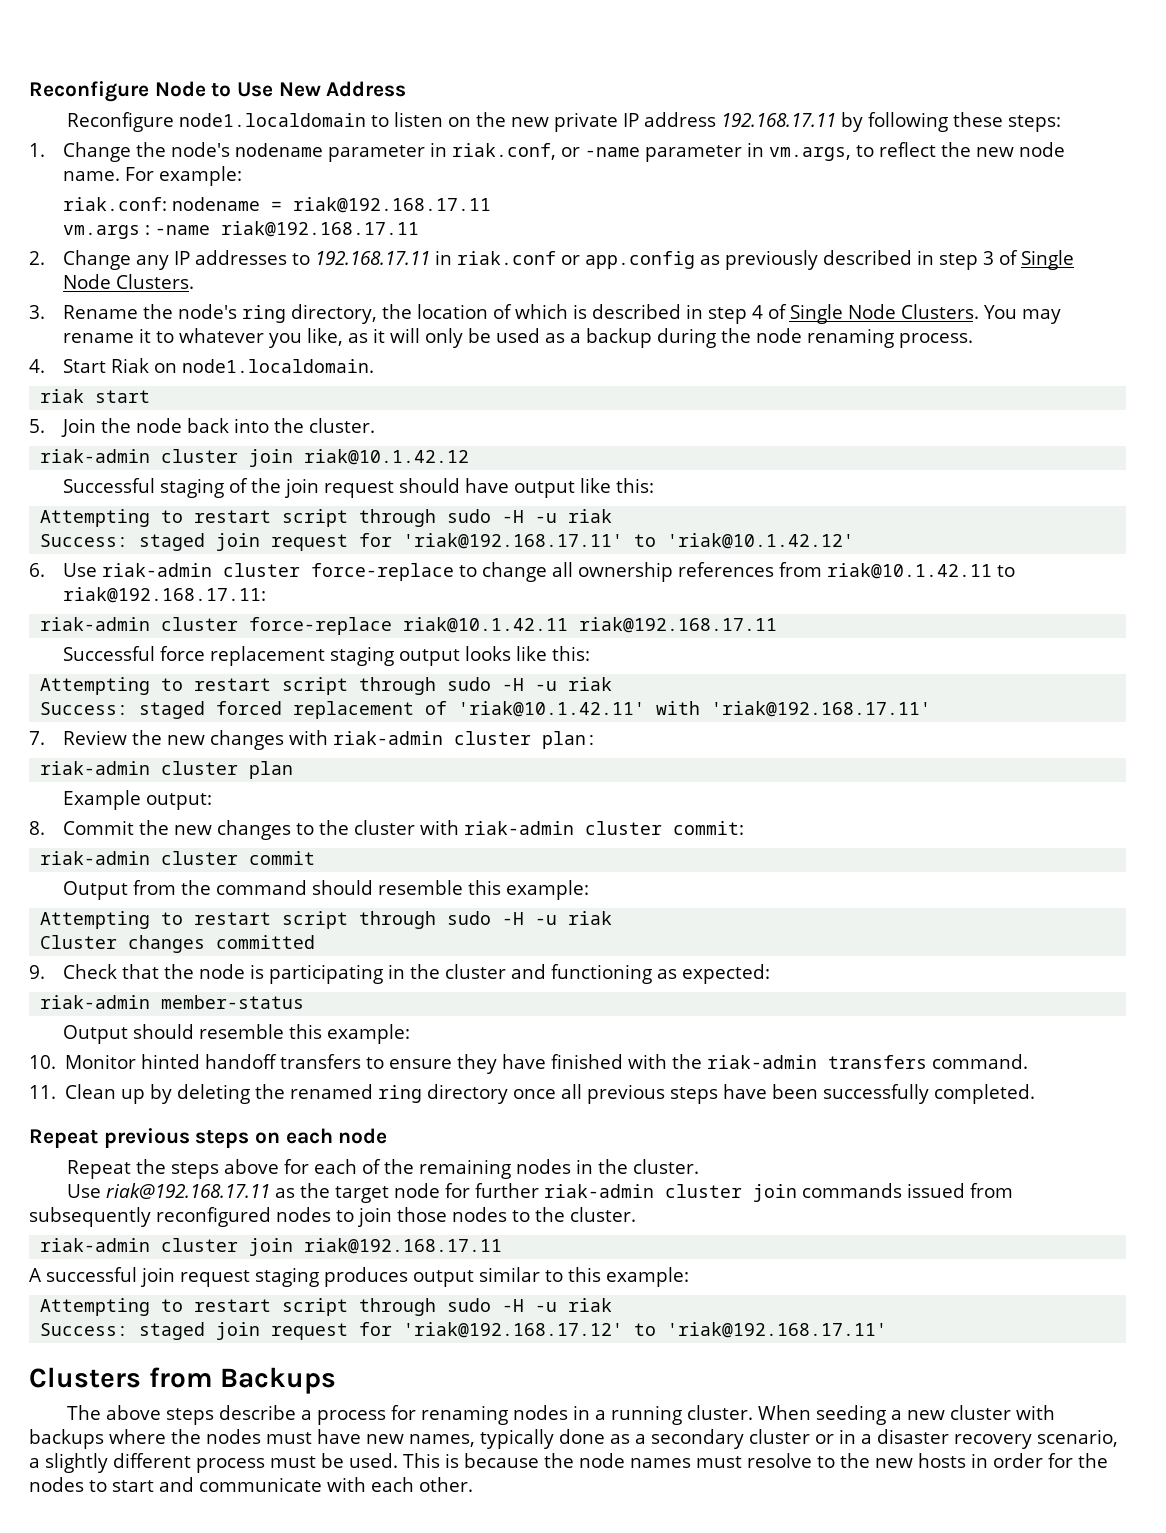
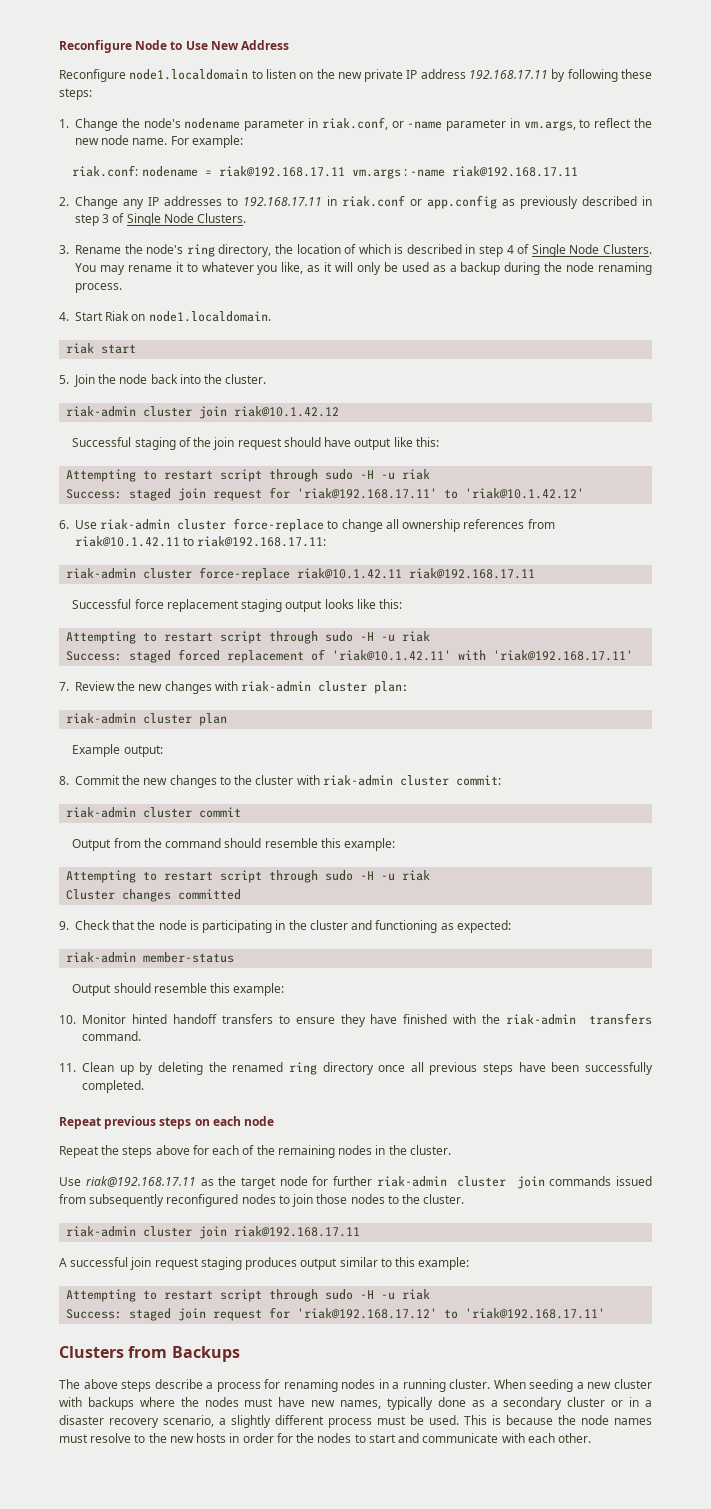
- riak.conf: nodename = riak@192.168.17.11
- vm.args : -name riak@192.168.17.11
+ riak.conf: nodename = riak@192.168.17.11 vm.args : -name riak@192.168.17.11

